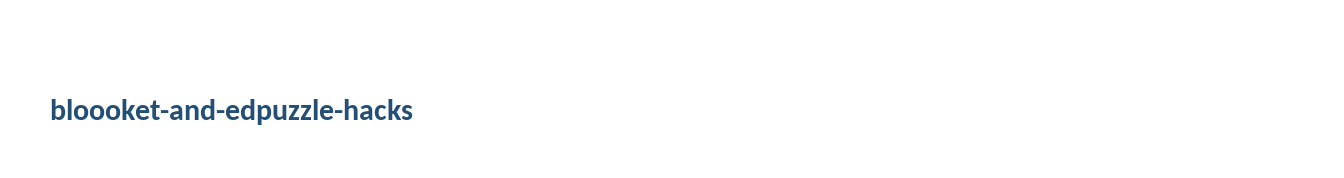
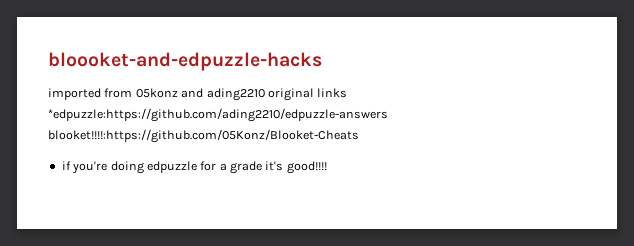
+ imported from 05konz and ading2210 original links *edpuzzle:https://github.com/ading2210/edpuzzle-answers blooket!!!!:https://github.com/05Konz/Blooket-Cheats
+ if you're doing edpuzzle for a grade it's good!!!!

